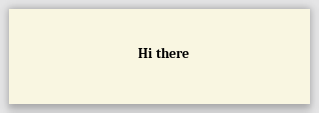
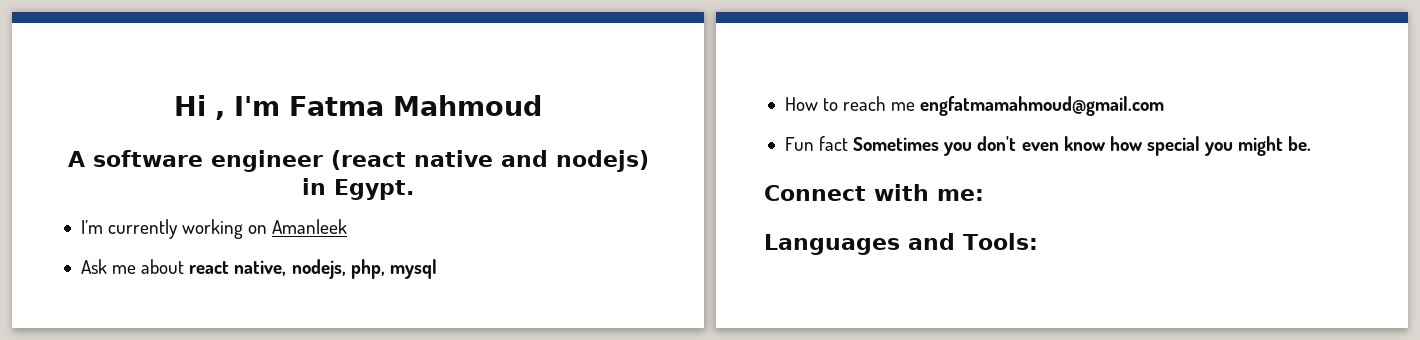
- Hi there
+ Hi , I'm Fatma Mahmoud
+ A software engineer (react native and nodejs) in Egypt.
+ I’m currently working on Amanleek
+ Ask me about react native, nodejs, php, mysql
+ How to reach me engfatmamahmoud@gmail.com
+ Fun fact Sometimes you don't even know how special you might be.
+ Connect with me:
+ Languages and Tools:

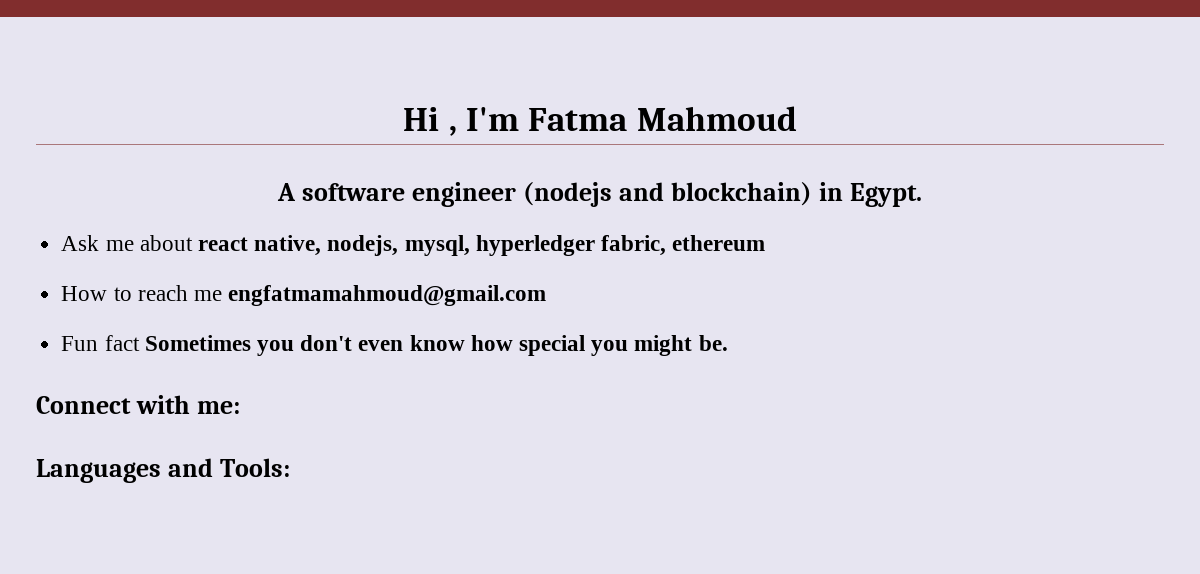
- A software engineer (react native and nodejs) in Egypt.
- I’m currently working on Amanleek
+ A software engineer (nodejs and blockchain) in Egypt.
- Ask me about react native, nodejs, php, mysql
+ Ask me about react native, nodejs, mysql, hyperledger fabric, ethereum

